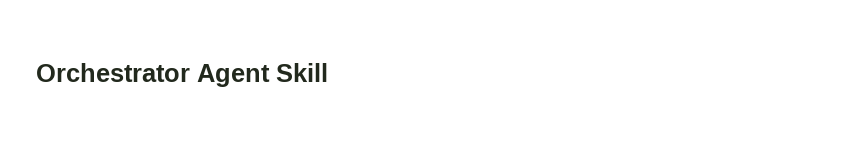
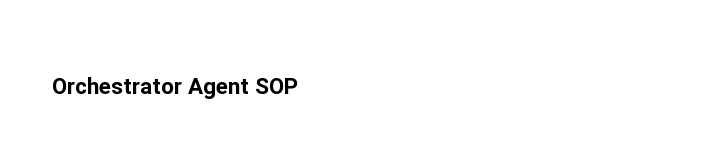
- Orchestrator Agent Skill
+ Orchestrator Agent SOP

